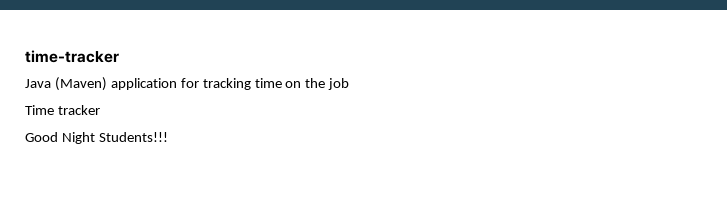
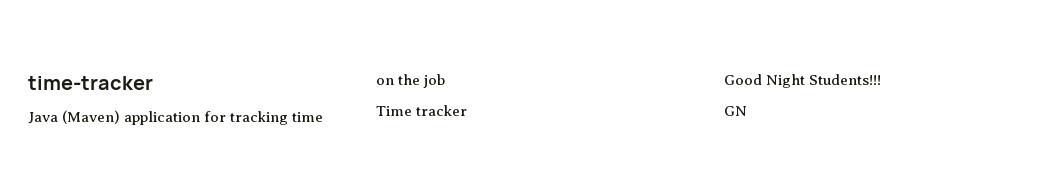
+ GN

